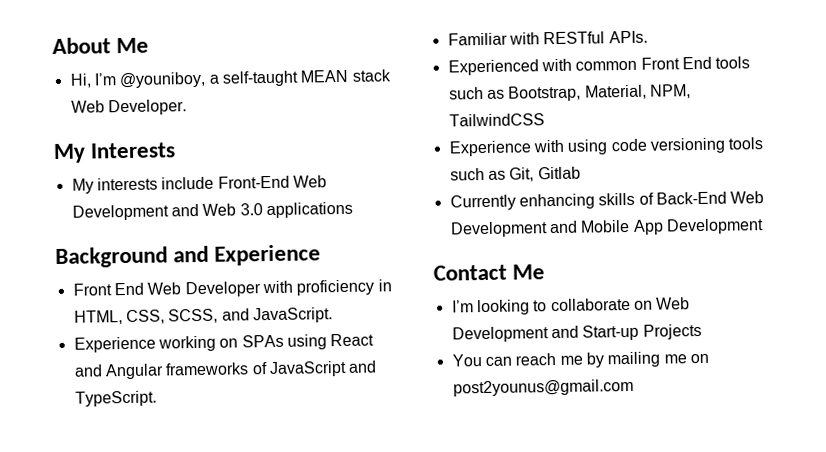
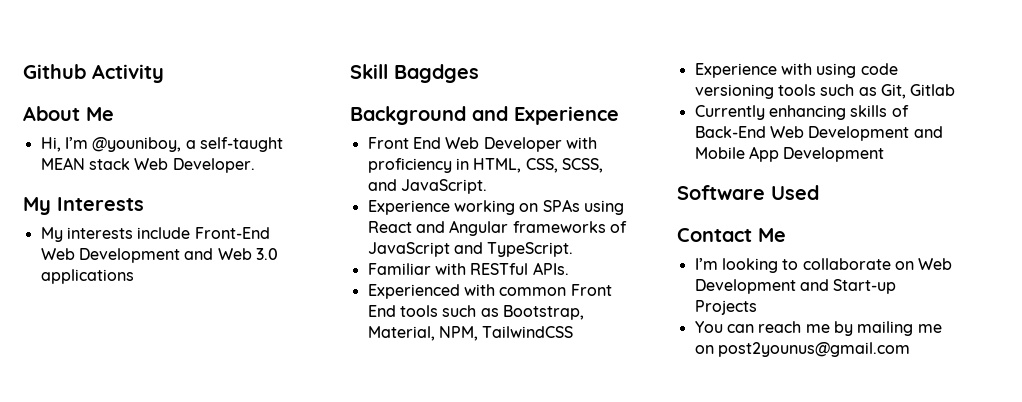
+ Github Activity
+ Skill Bagdges
+ Software Used

